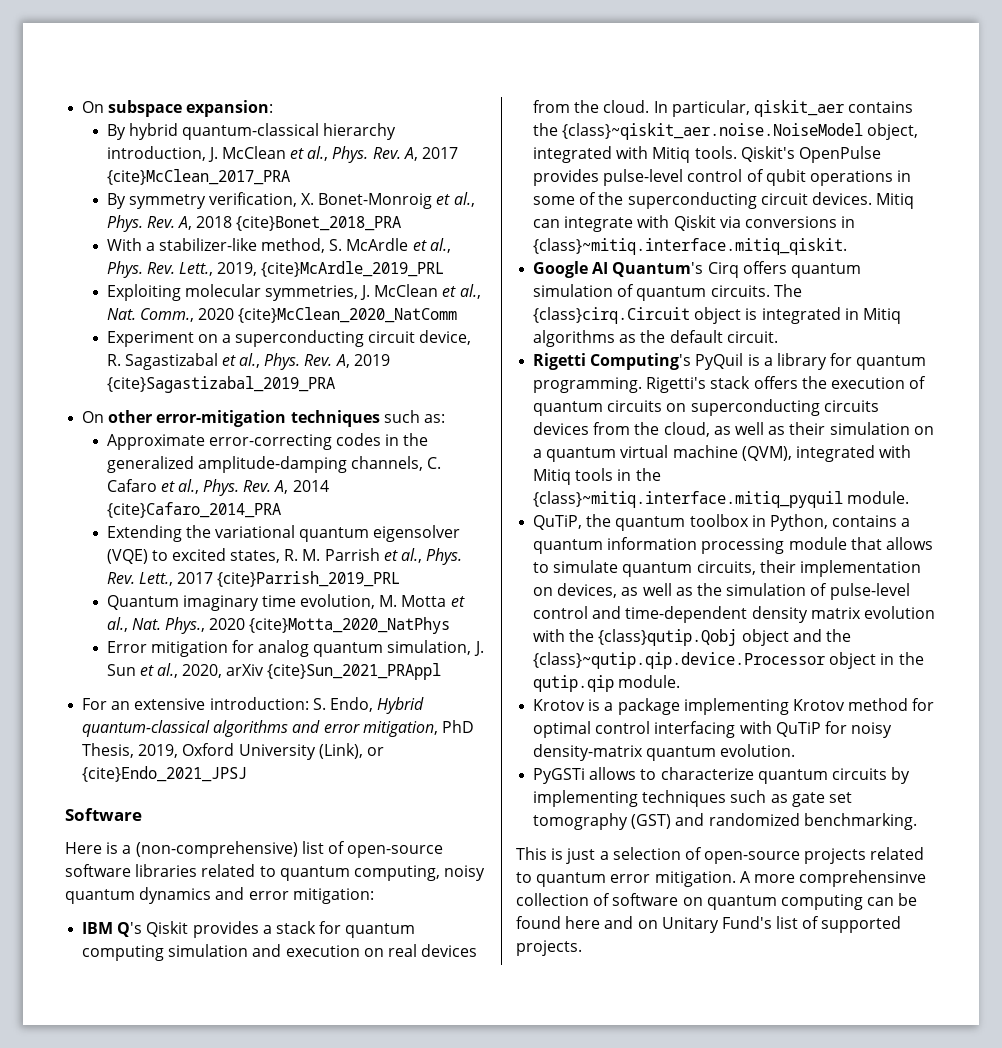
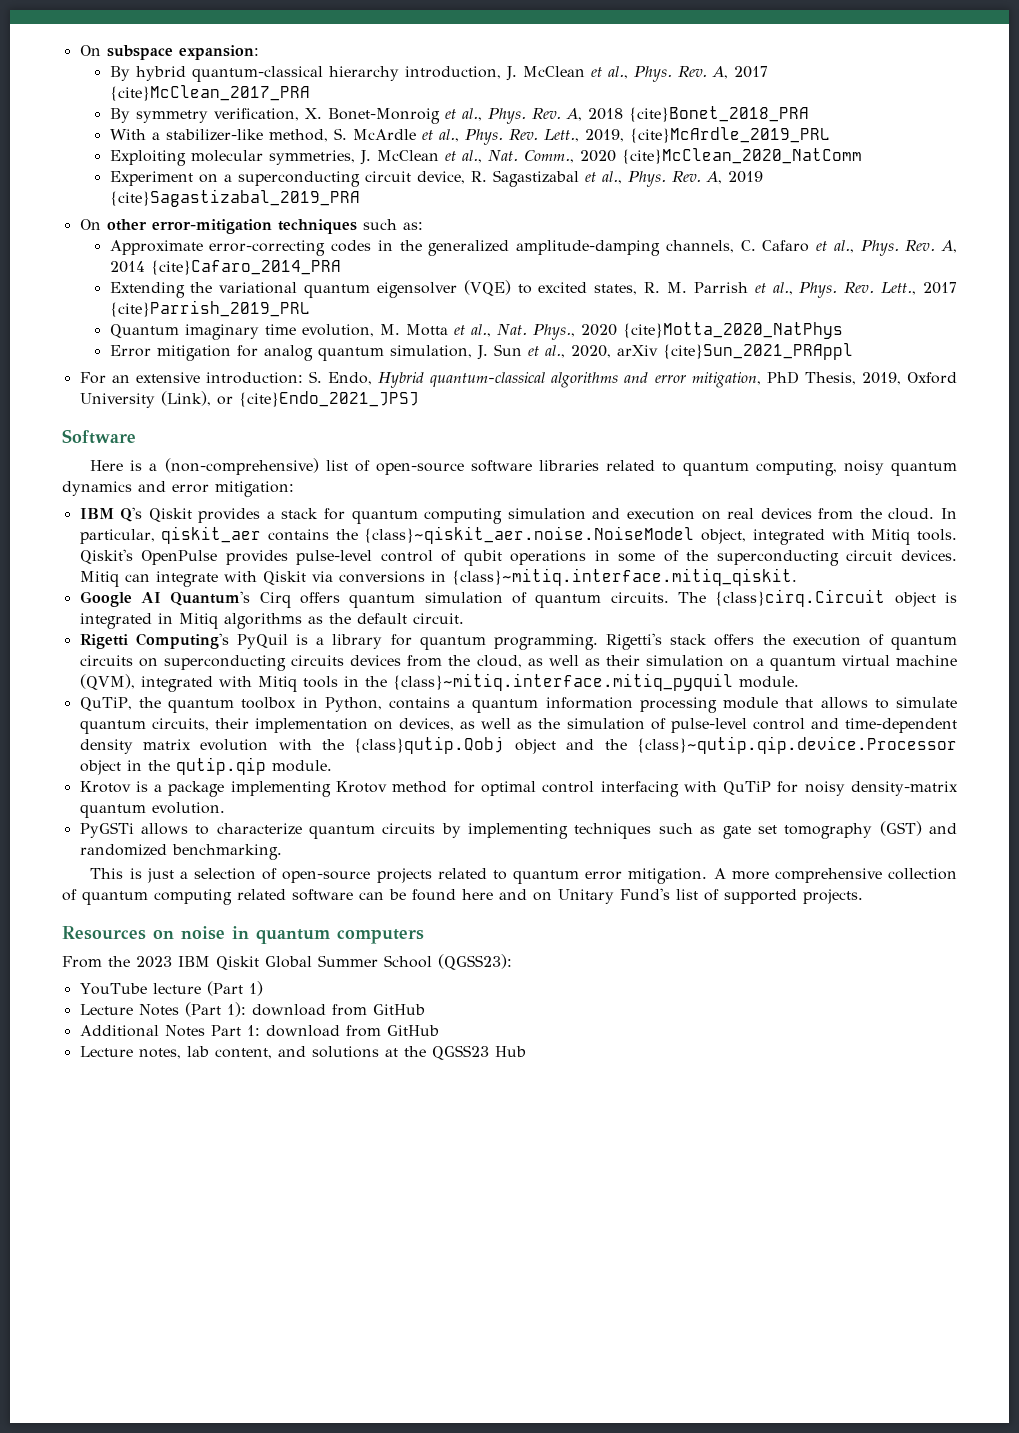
- A more comprehensinve collection of software on quantum computing can be found here and on Unitary Fund's list of supported projects.
+ A more comprehensive collection of quantum computing related software can be found here and on Unitary Fund's list of supported projects.
+ Resources on noise in quantum computers
+ From the 2023 IBM Qiskit Global Summer School (QGSS23):
+ YouTube lecture (Part 1)
+ Lecture Notes (Part 1): download from GitHub
+ Additional Notes Part 1: download from GitHub
+ Lecture notes, lab content, and solutions at the QGSS23 Hub

